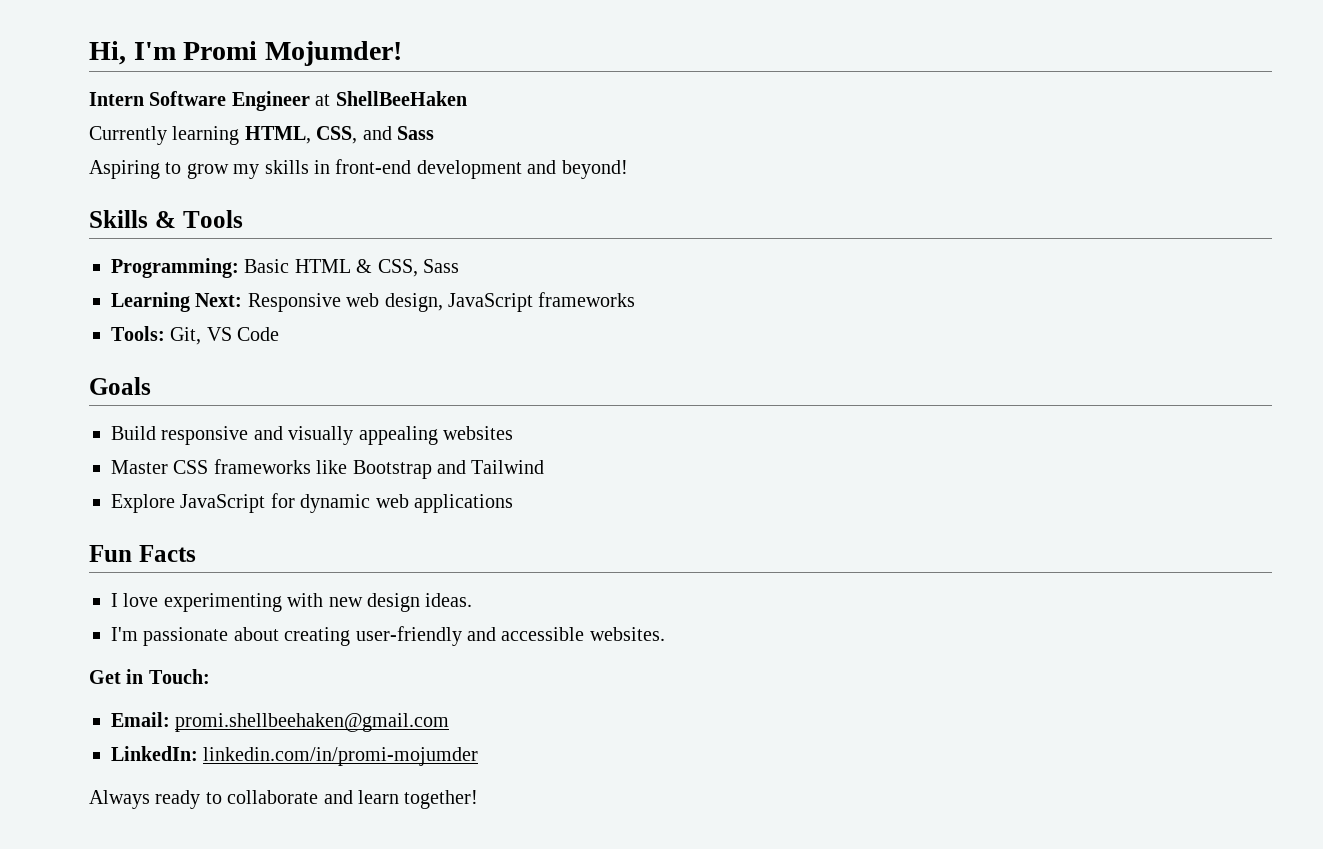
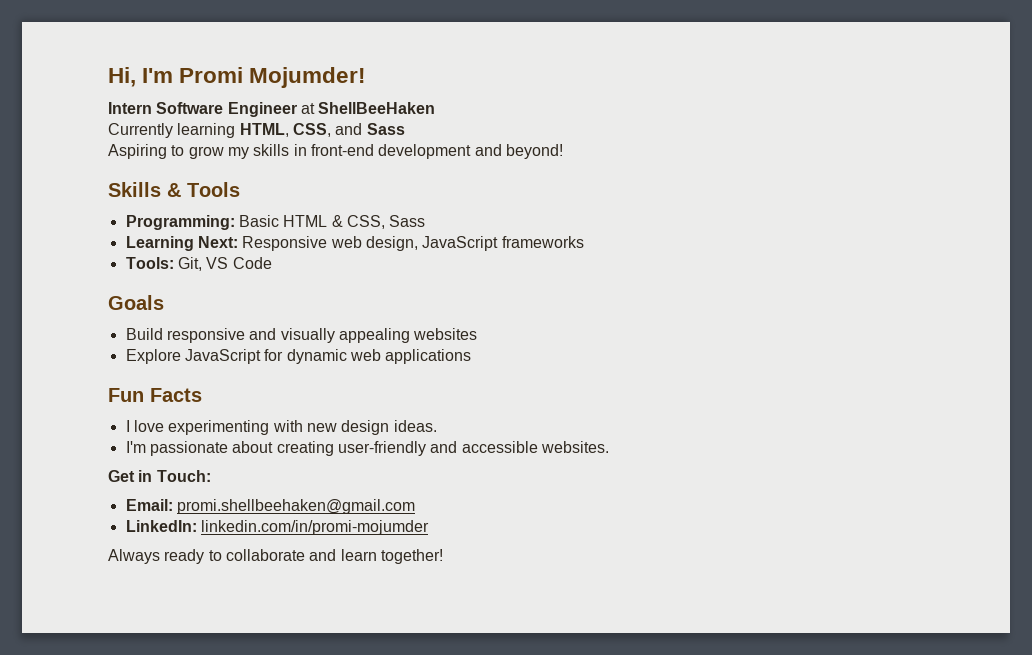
- Master CSS frameworks like Bootstrap and Tailwind

